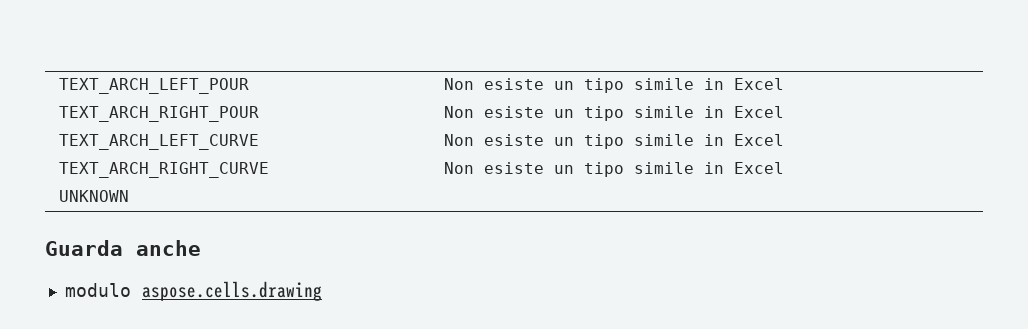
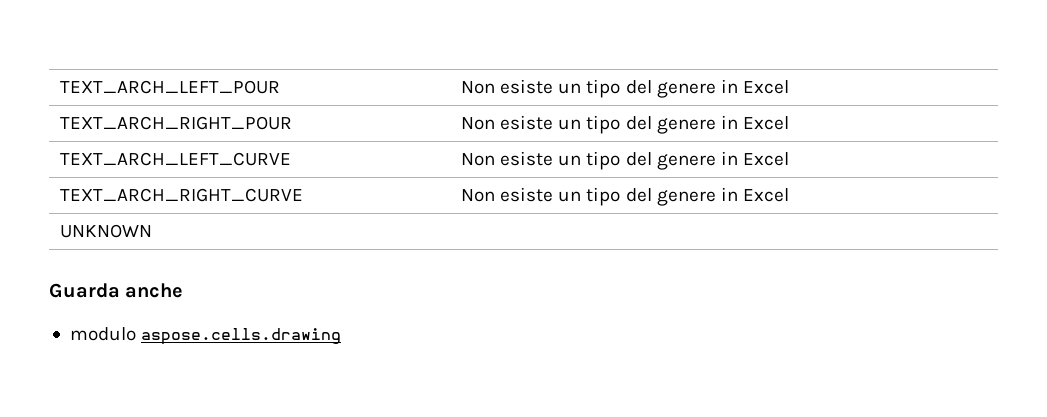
- TEXT_ARCH_LEFT_POUR | Non esiste un tipo simile in Excel
+ TEXT_ARCH_LEFT_POUR | Non esiste un tipo del genere in Excel
- TEXT_ARCH_RIGHT_POUR | Non esiste un tipo simile in Excel
+ TEXT_ARCH_RIGHT_POUR | Non esiste un tipo del genere in Excel
- TEXT_ARCH_LEFT_CURVE | Non esiste un tipo simile in Excel
+ TEXT_ARCH_LEFT_CURVE | Non esiste un tipo del genere in Excel
- TEXT_ARCH_RIGHT_CURVE | Non esiste un tipo simile in Excel
+ TEXT_ARCH_RIGHT_CURVE | Non esiste un tipo del genere in Excel

